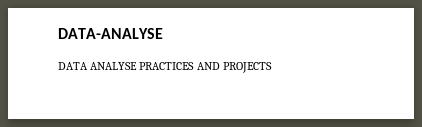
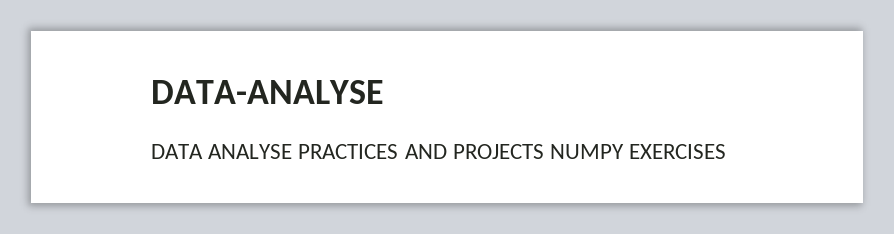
- DATA ANALYSE PRACTICES AND PROJECTS
+ DATA ANALYSE PRACTICES AND PROJECTS NUMPY EXERCISES

